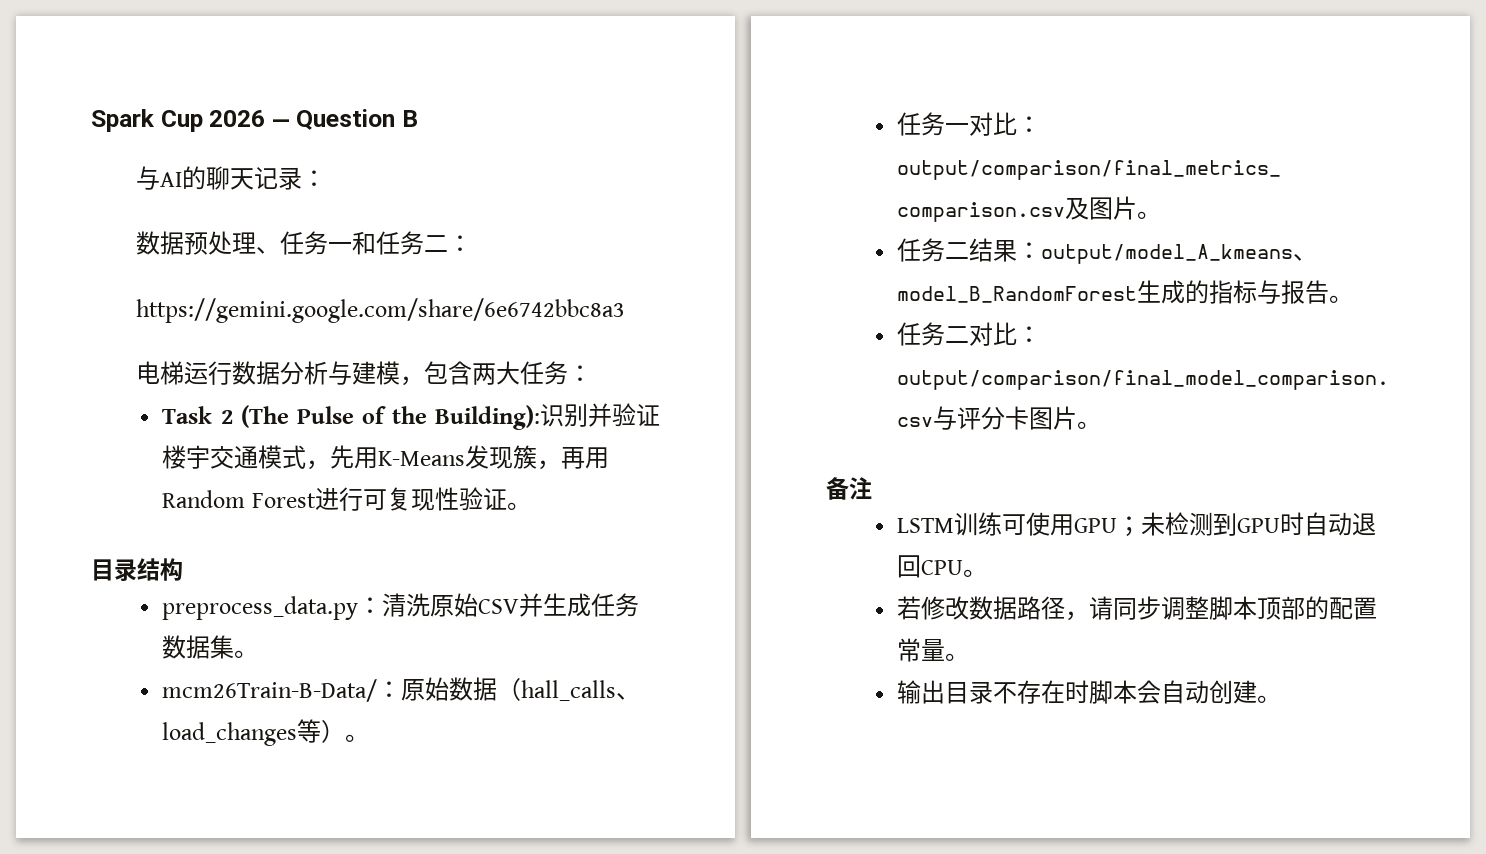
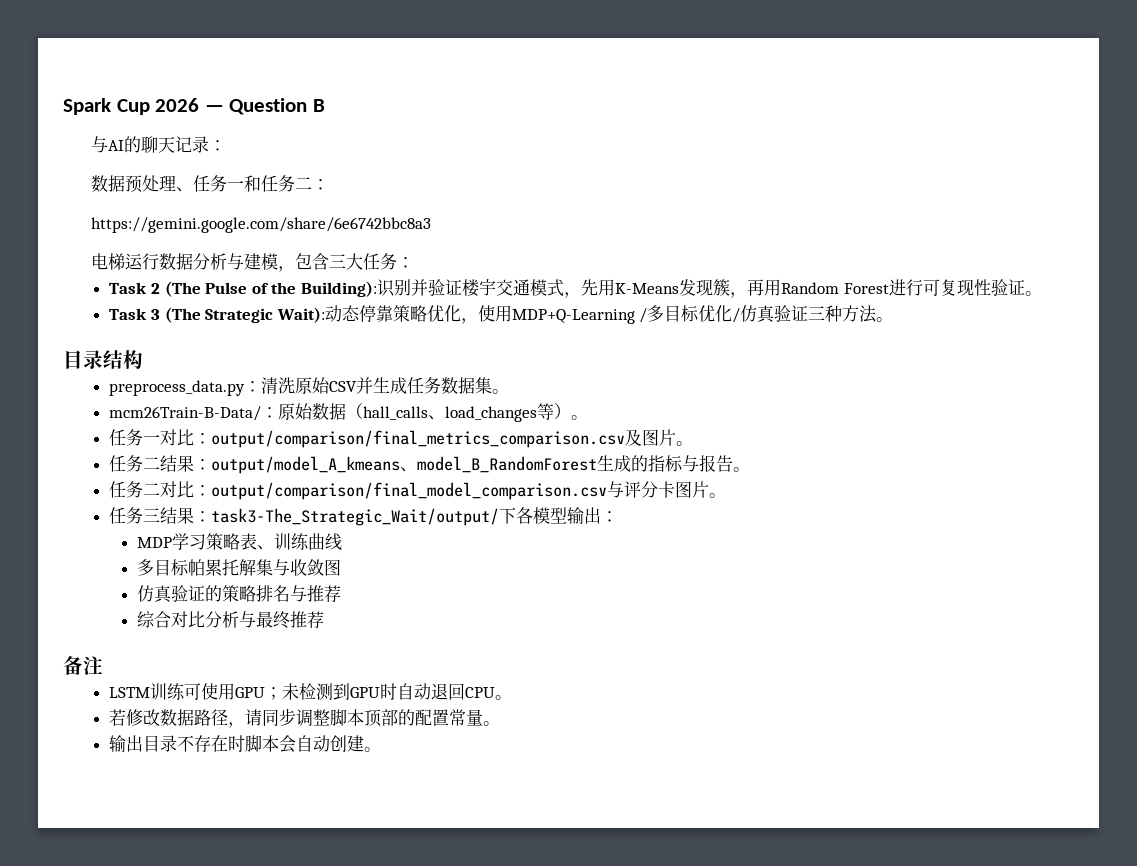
- 电梯运行数据分析与建模，包含两大任务：
+ 电梯运行数据分析与建模，包含三大任务：
+ Task 3 (The Strategic Wait):动态停靠策略优化，使用MDP+Q-Learning /多目标优化/仿真验证三种方法。
+ 任务三结果：task3-The_Strategic_Wait/output/下各模型输出：
+ MDP学习策略表、训练曲线
+ 多目标帕累托解集与收敛图
+ 仿真验证的策略排名与推荐
+ 综合对比分析与最终推荐

